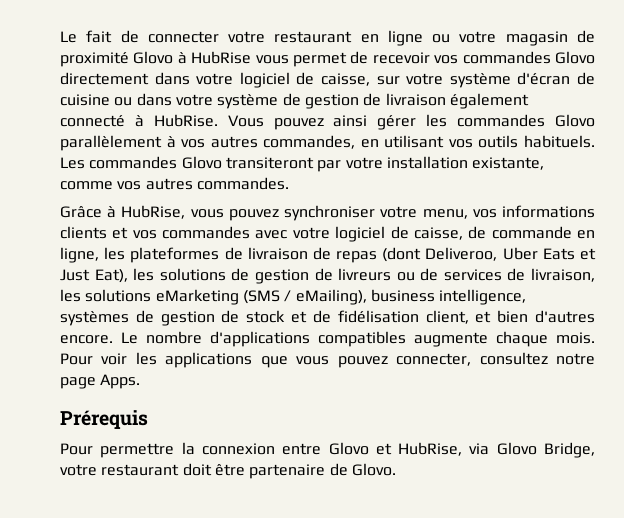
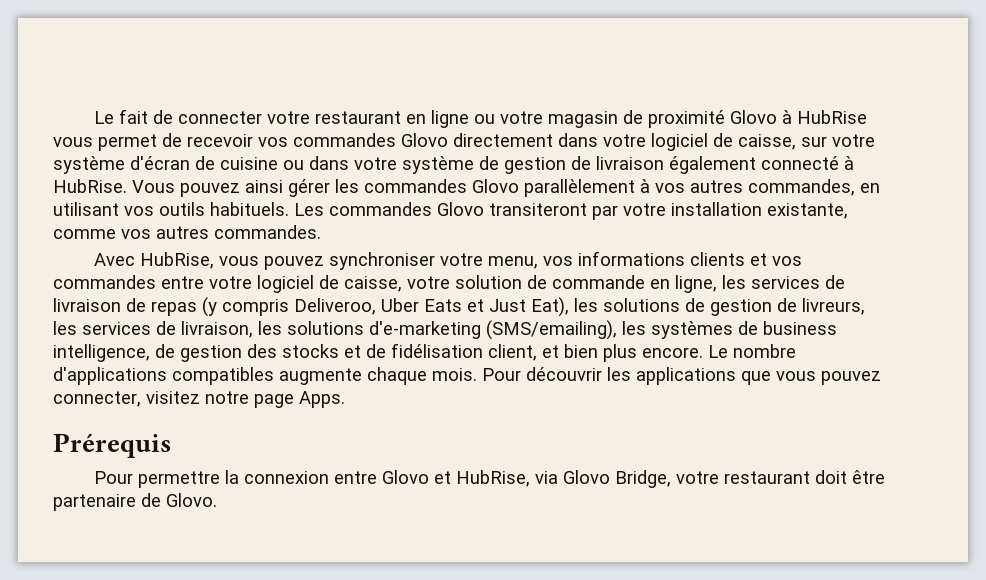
- Grâce à HubRise, vous pouvez synchroniser votre menu, vos informations clients et vos commandes avec votre logiciel de caisse, de commande en ligne, les plateformes de livraison de repas (dont Deliveroo, Uber Eats et Just Eat), les solutions de gestion de livreurs ou de services de livraison, les solutions eMarketing (SMS / eMailing), business intelligence, systèmes de gestion de stock et de fidélisation client, et bien d'autres encore.
+ Avec HubRise, vous pouvez synchroniser votre menu, vos informations clients et vos commandes entre votre logiciel de caisse, votre solution de commande en ligne, les services de livraison de repas (y compris Deliveroo, Uber Eats et Just Eat), les solutions de gestion de livreurs, les services de livraison, les solutions d'e-marketing (SMS/emailing), les systèmes de business intelligence, de gestion des stocks et de fidélisation client, et bien plus encore.
- Pour voir les applications que vous pouvez connecter, consultez notre page Apps.
+ Pour découvrir les applications que vous pouvez connecter, visitez notre page Apps.

